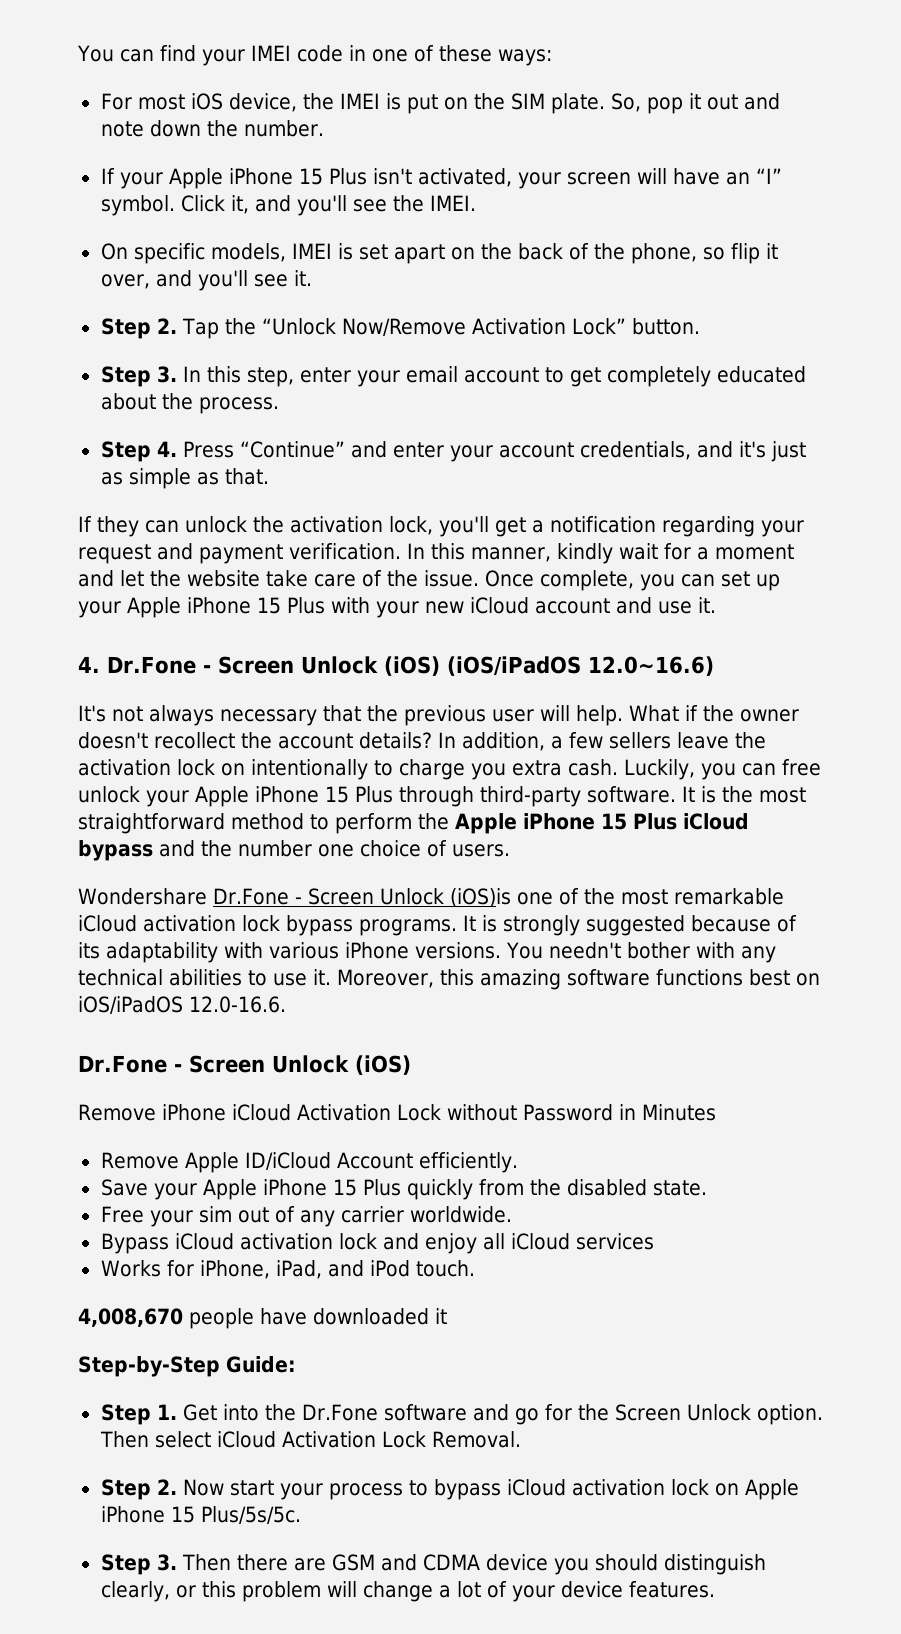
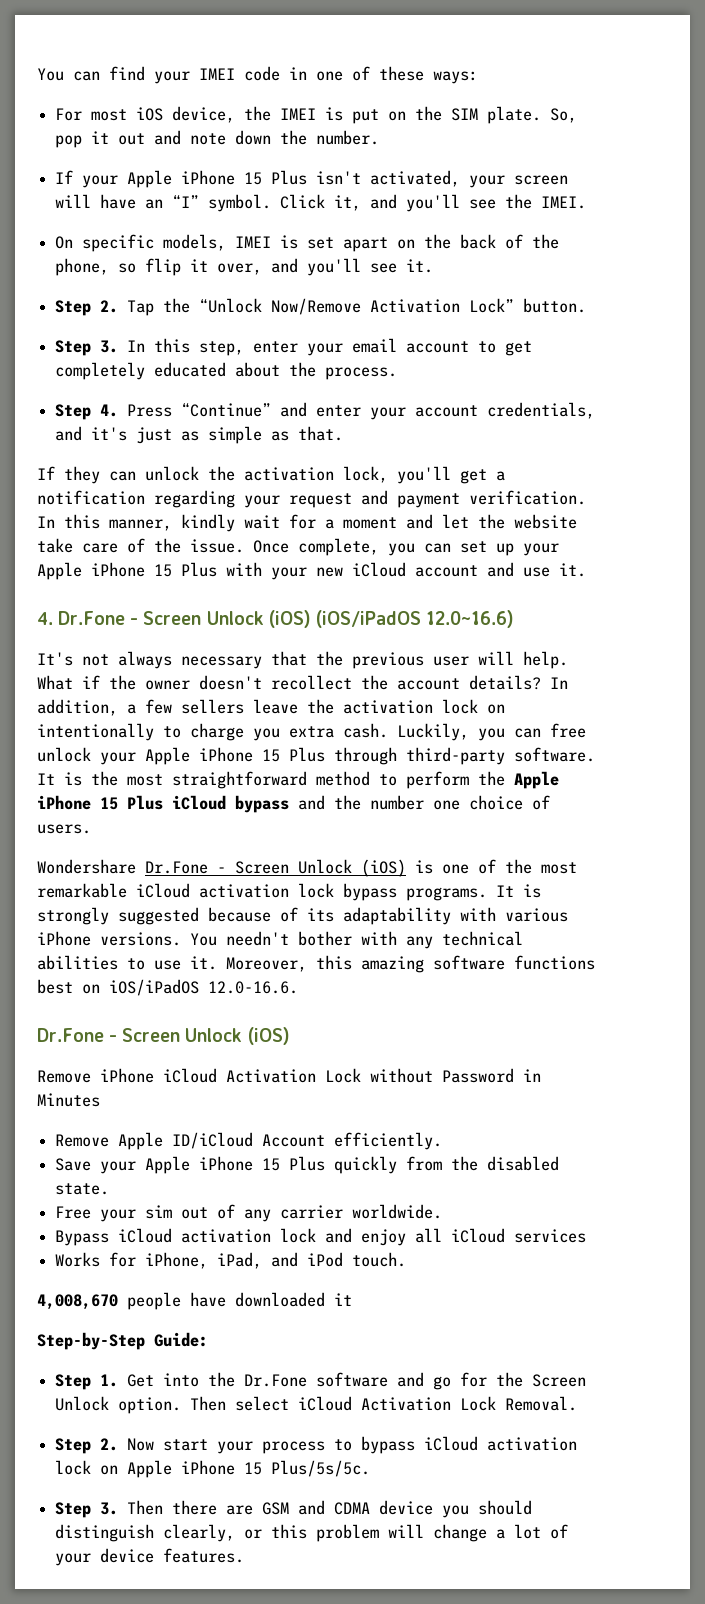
- Wondershare Dr.Fone - Screen Unlock (iOS)is one of the most remarkable iCloud activation lock bypass programs.
+ Wondershare Dr.Fone - Screen Unlock (iOS) is one of the most remarkable iCloud activation lock bypass programs.

